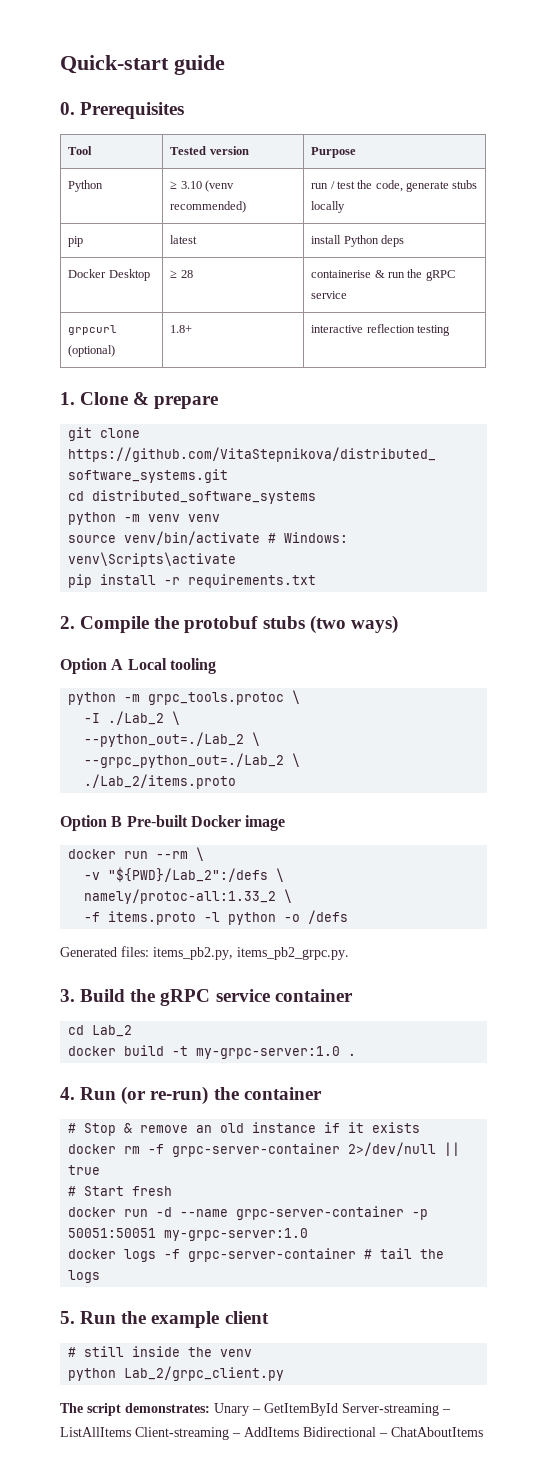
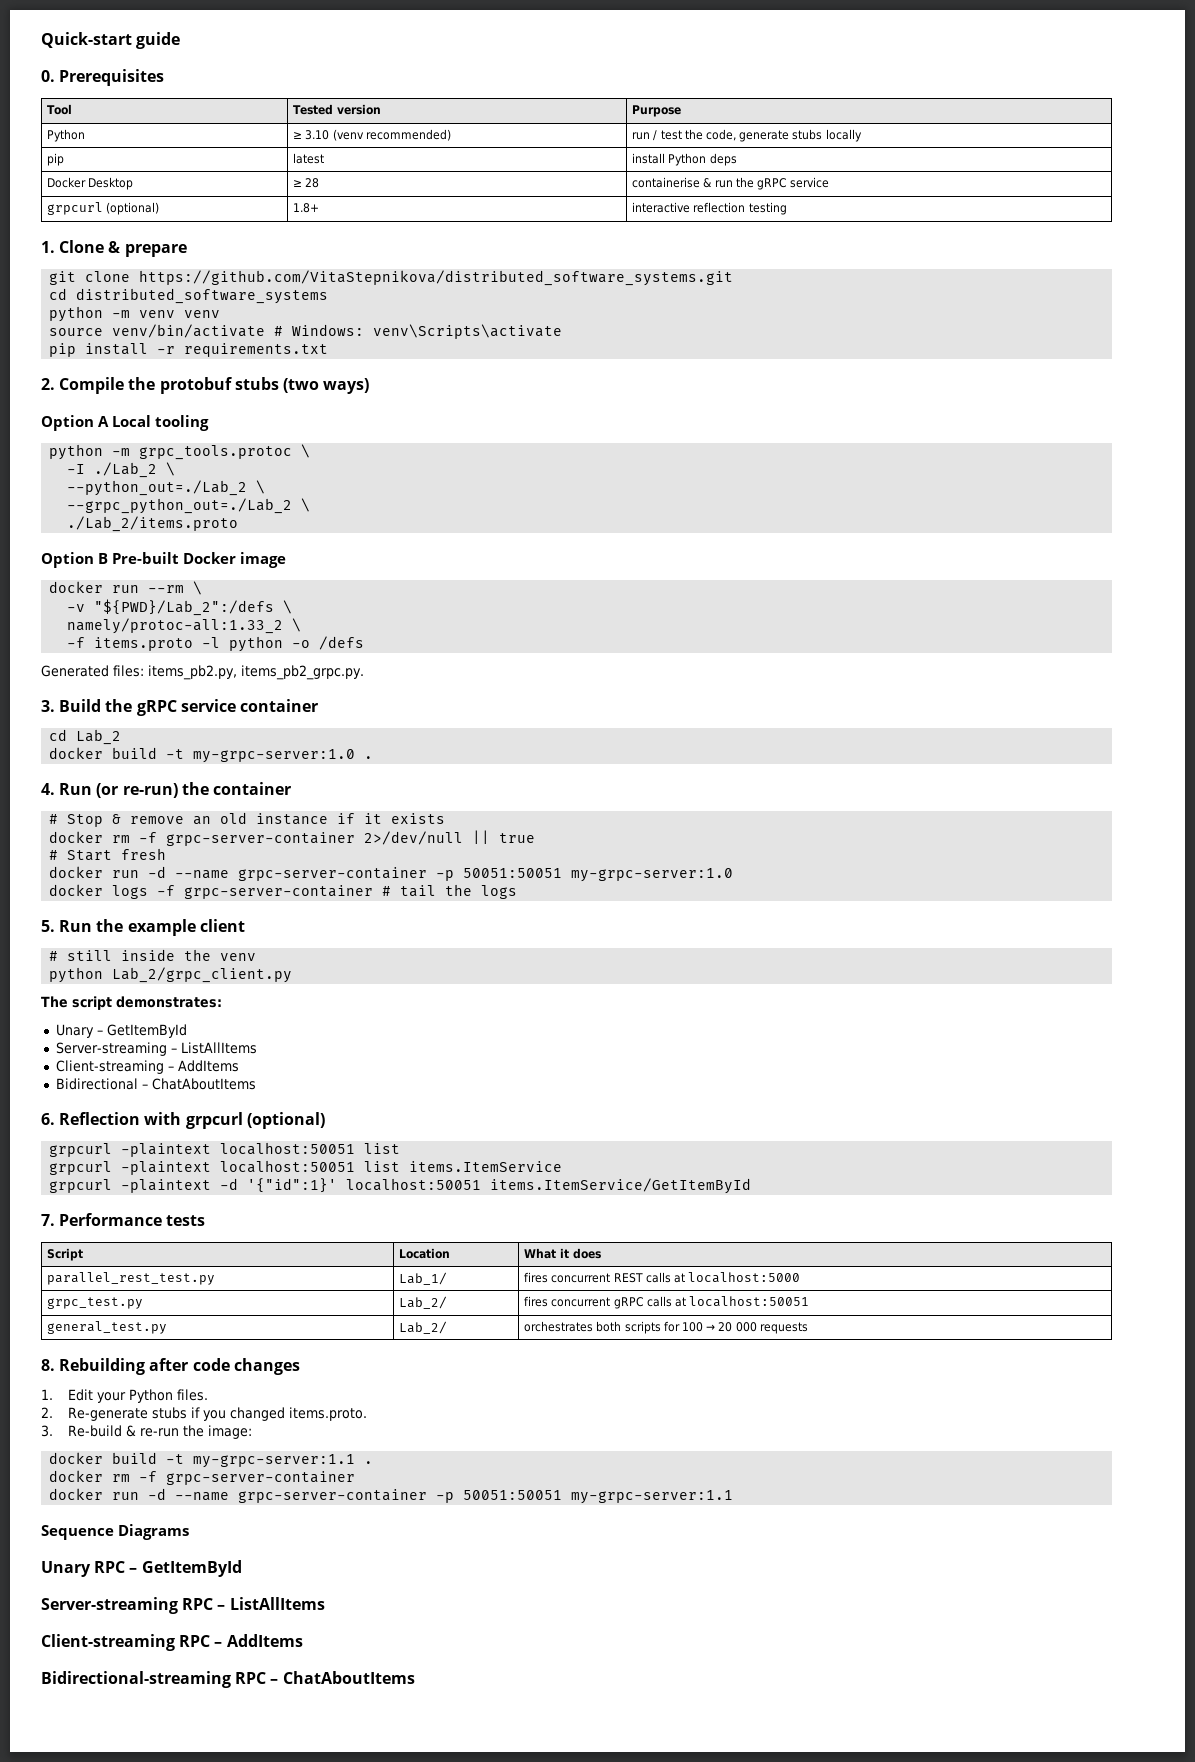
- The script demonstrates: Unary – GetItemById Server-streaming – ListAllItems Client-streaming – AddItems Bidirectional – ChatAboutItems
+ The script demonstrates:
+ Unary – GetItemById
+ Server-streaming – ListAllItems
+ Client-streaming – AddItems
+ Bidirectional – ChatAboutItems
+ 6. Reflection with grpcurl (optional)
+ grpcurl -plaintext localhost:50051 list
+ grpcurl -plaintext localhost:50051 list items.ItemService
+ grpcurl -plaintext -d '{"id":1}' localhost:50051 items.ItemService/GetItemById
+ 7. Performance tests
+ Script | Location | What it does
+ parallel_rest_test.py | Lab_1/ | fires concurrent REST calls at localhost:5000
+ grpc_test.py | Lab_2/ | fires concurrent gRPC calls at localhost:50051
+ general_test.py | Lab_2/ | orchestrates both scripts for 100 → 20 000 requests
+ 8. Rebuilding after code changes
+ 1. Edit your Python files.
+ 2. Re-generate stubs if you changed items.proto.
+ 3. Re-build & re-run the image:
+ docker build -t my-grpc-server:1.1 .
+ docker rm -f grpc-server-container
+ docker run -d --name grpc-server-container -p 50051:50051 my-grpc-server:1.1
+ Sequence Diagrams
+ Unary RPC – GetItemById
+ Server-streaming RPC – ListAllItems
+ Client-streaming RPC – AddItems
+ Bidirectional-streaming RPC – ChatAboutItems

